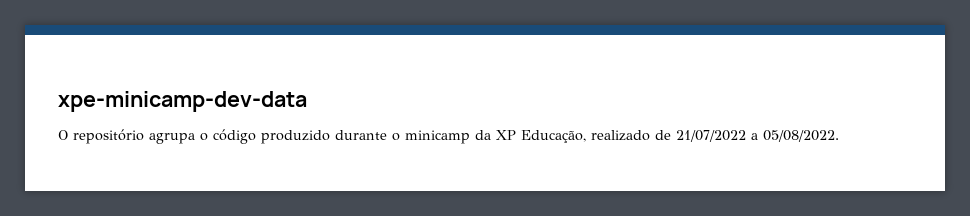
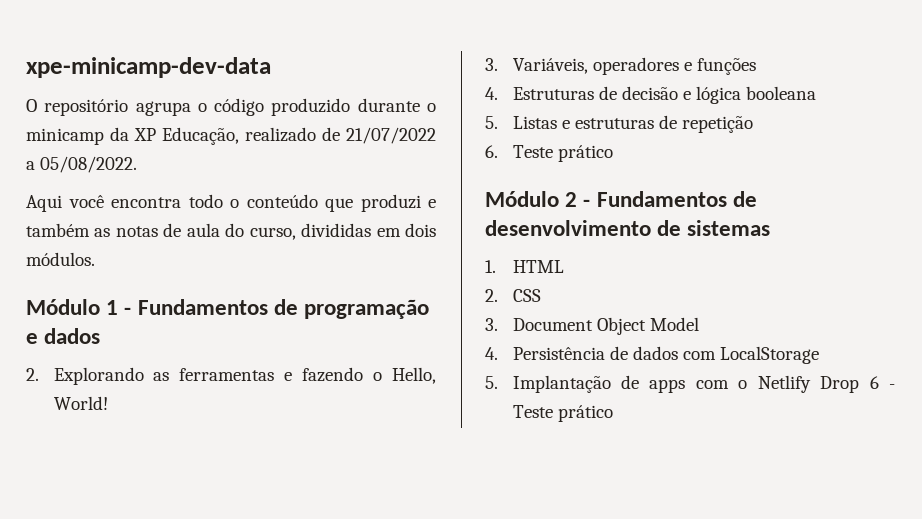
+ Aqui você encontra todo o conteúdo que produzi e também as notas de aula do curso, divididas em dois módulos.
+ Módulo 1 - Fundamentos de programação e dados
+ 2. Explorando as ferramentas e fazendo o Hello, World!
+ 3. Variáveis, operadores e funções
+ 4. Estruturas de decisão e lógica booleana
+ 5. Listas e estruturas de repetição
+ 6. Teste prático
+ Módulo 2 - Fundamentos de desenvolvimento de sistemas
+ 1. HTML
+ 2. CSS
+ 3. Document Object Model
+ 4. Persistência de dados com LocalStorage
+ 5. Implantação de apps com o Netlify Drop 6 - Teste prático

